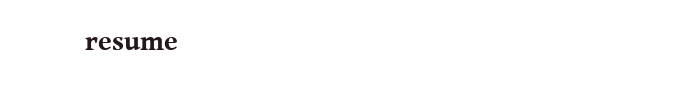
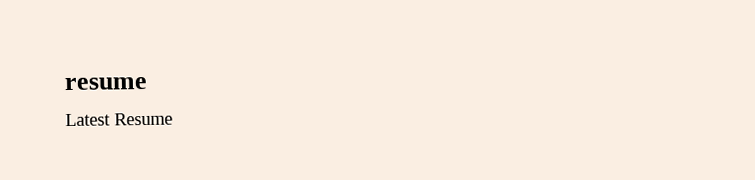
+ Latest Resume

